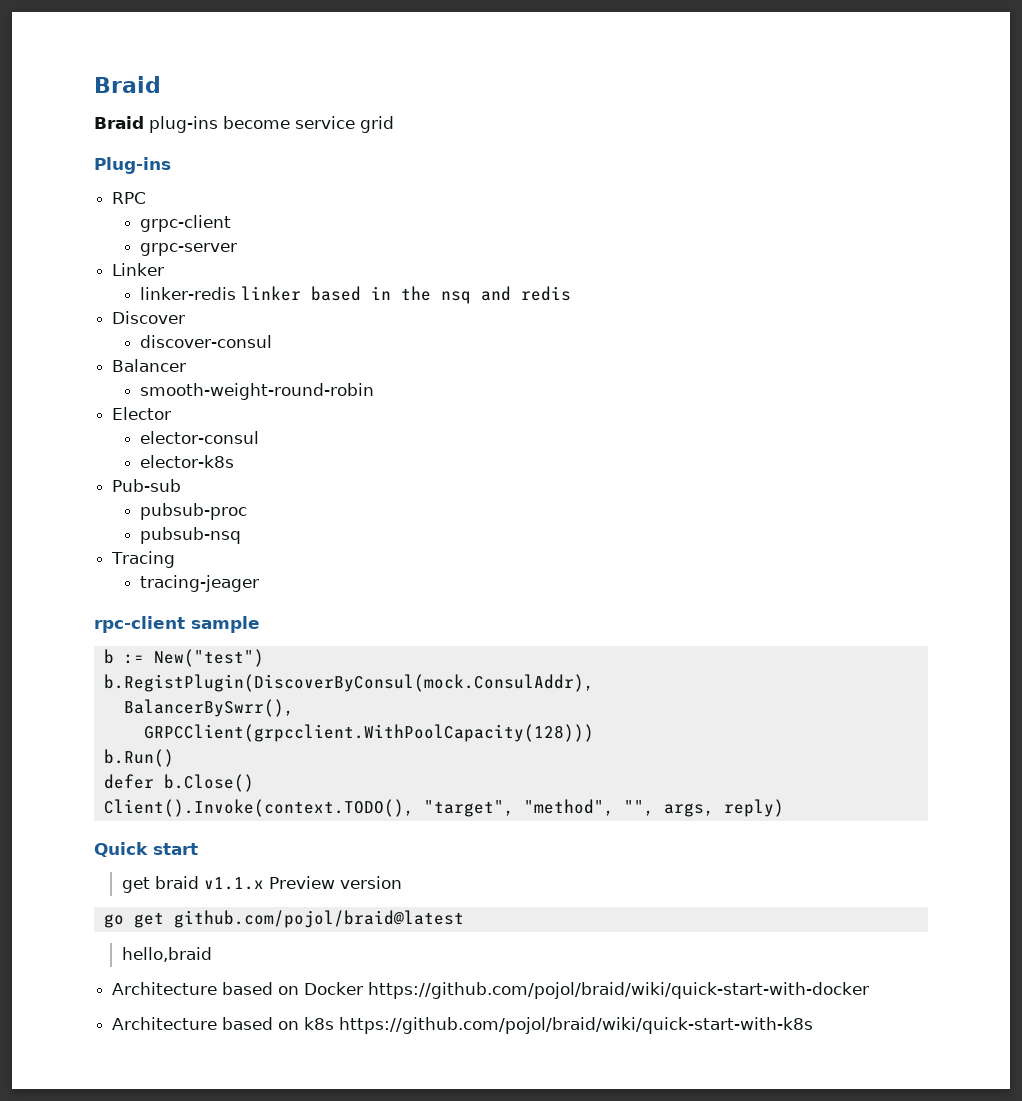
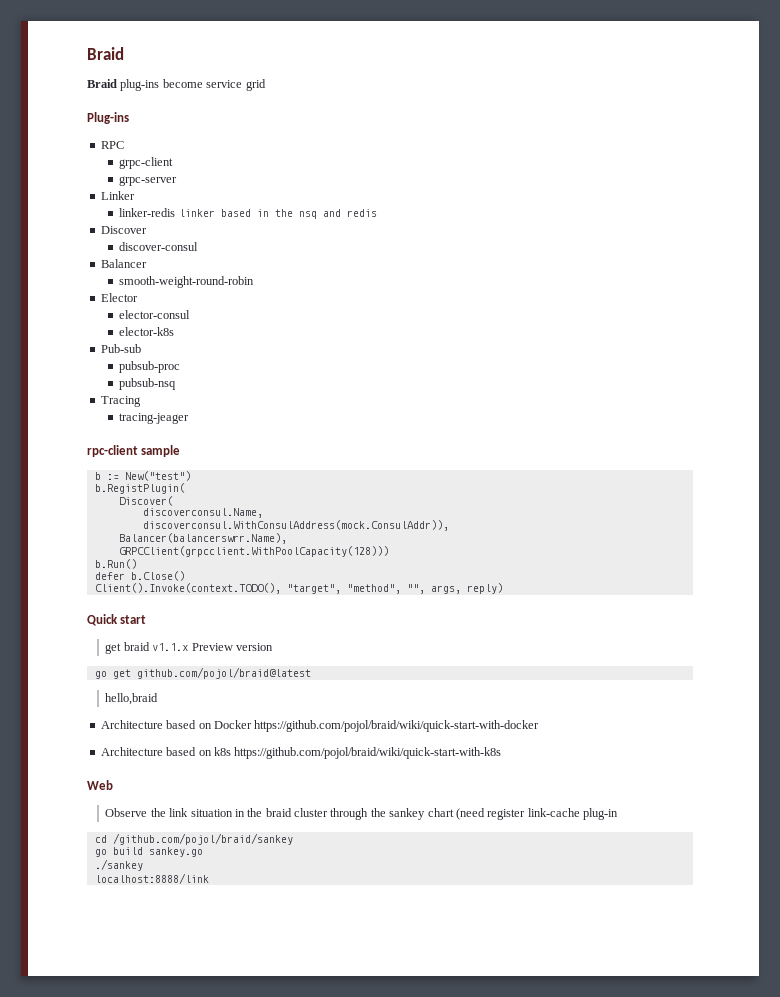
- b.RegistPlugin(DiscoverByConsul(mock.ConsulAddr),
- BalancerBySwrr(),
+ b.RegistPlugin(
+ Discover(
+ discoverconsul.Name,
+ discoverconsul.WithConsulAddress(mock.ConsulAddr)),
+ Balancer(balancerswrr.Name),
+ Web
+ Observe the link situation in the braid cluster through the sankey chart (need register link-cache plug-in
+ cd /github.com/pojol/braid/sankey
+ go build sankey.go
+ ./sankey
+ localhost:8888/link

